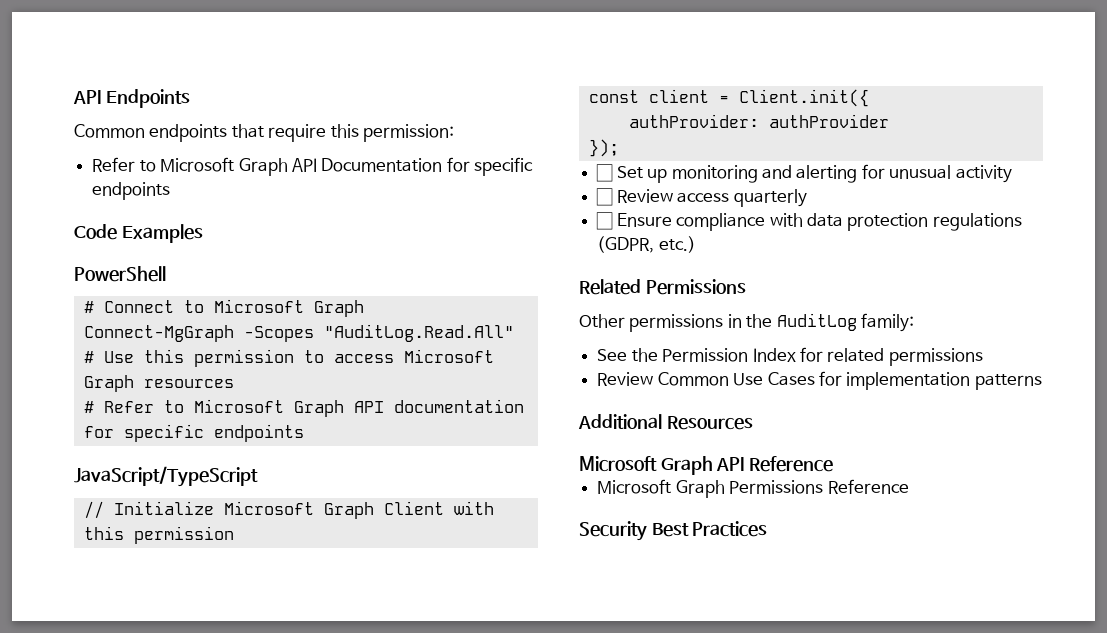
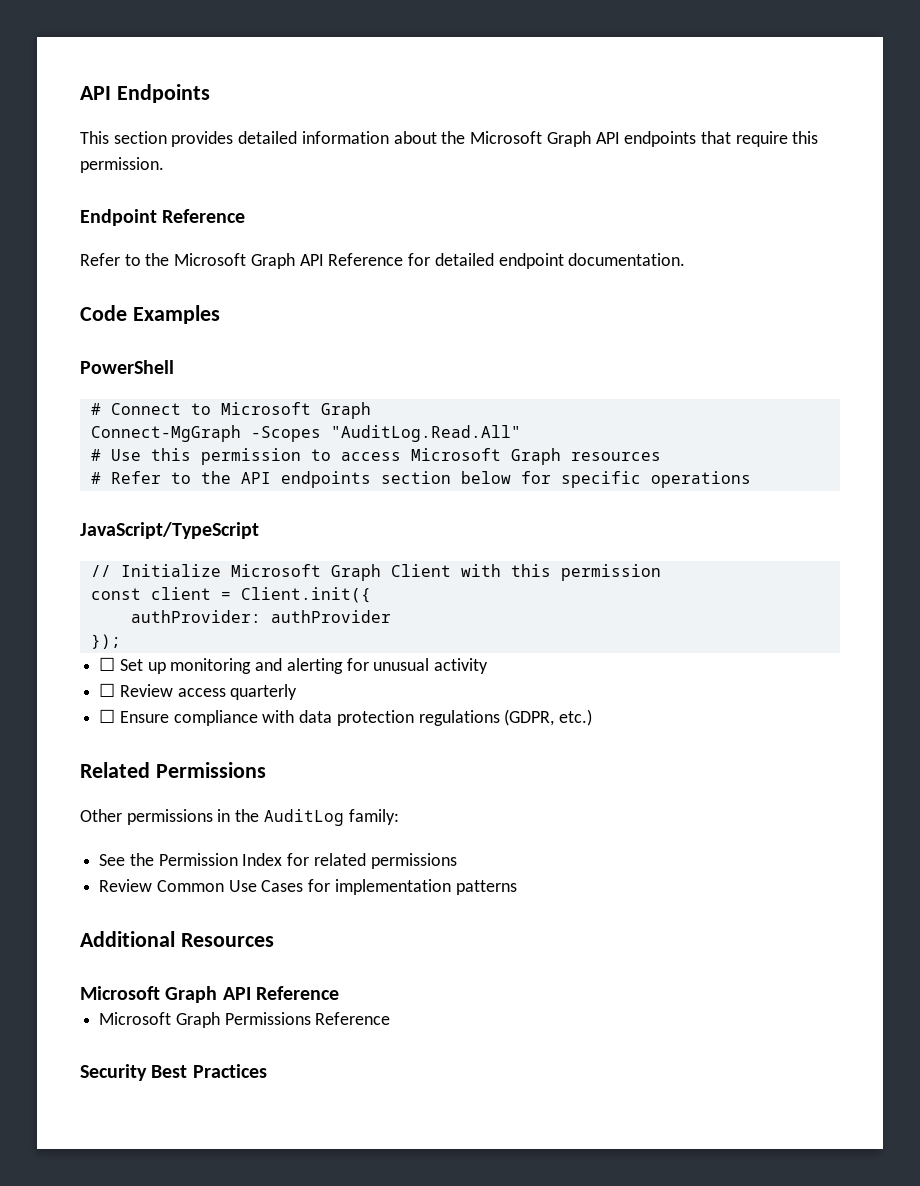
- Common endpoints that require this permission:
- Refer to Microsoft Graph API Documentation for specific endpoints
+ This section provides detailed information about the Microsoft Graph API endpoints that require this permission.
+ Endpoint Reference
+ Refer to the Microsoft Graph API Reference for detailed endpoint documentation.
- # Refer to Microsoft Graph API documentation for specific endpoints
+ # Refer to the API endpoints section below for specific operations

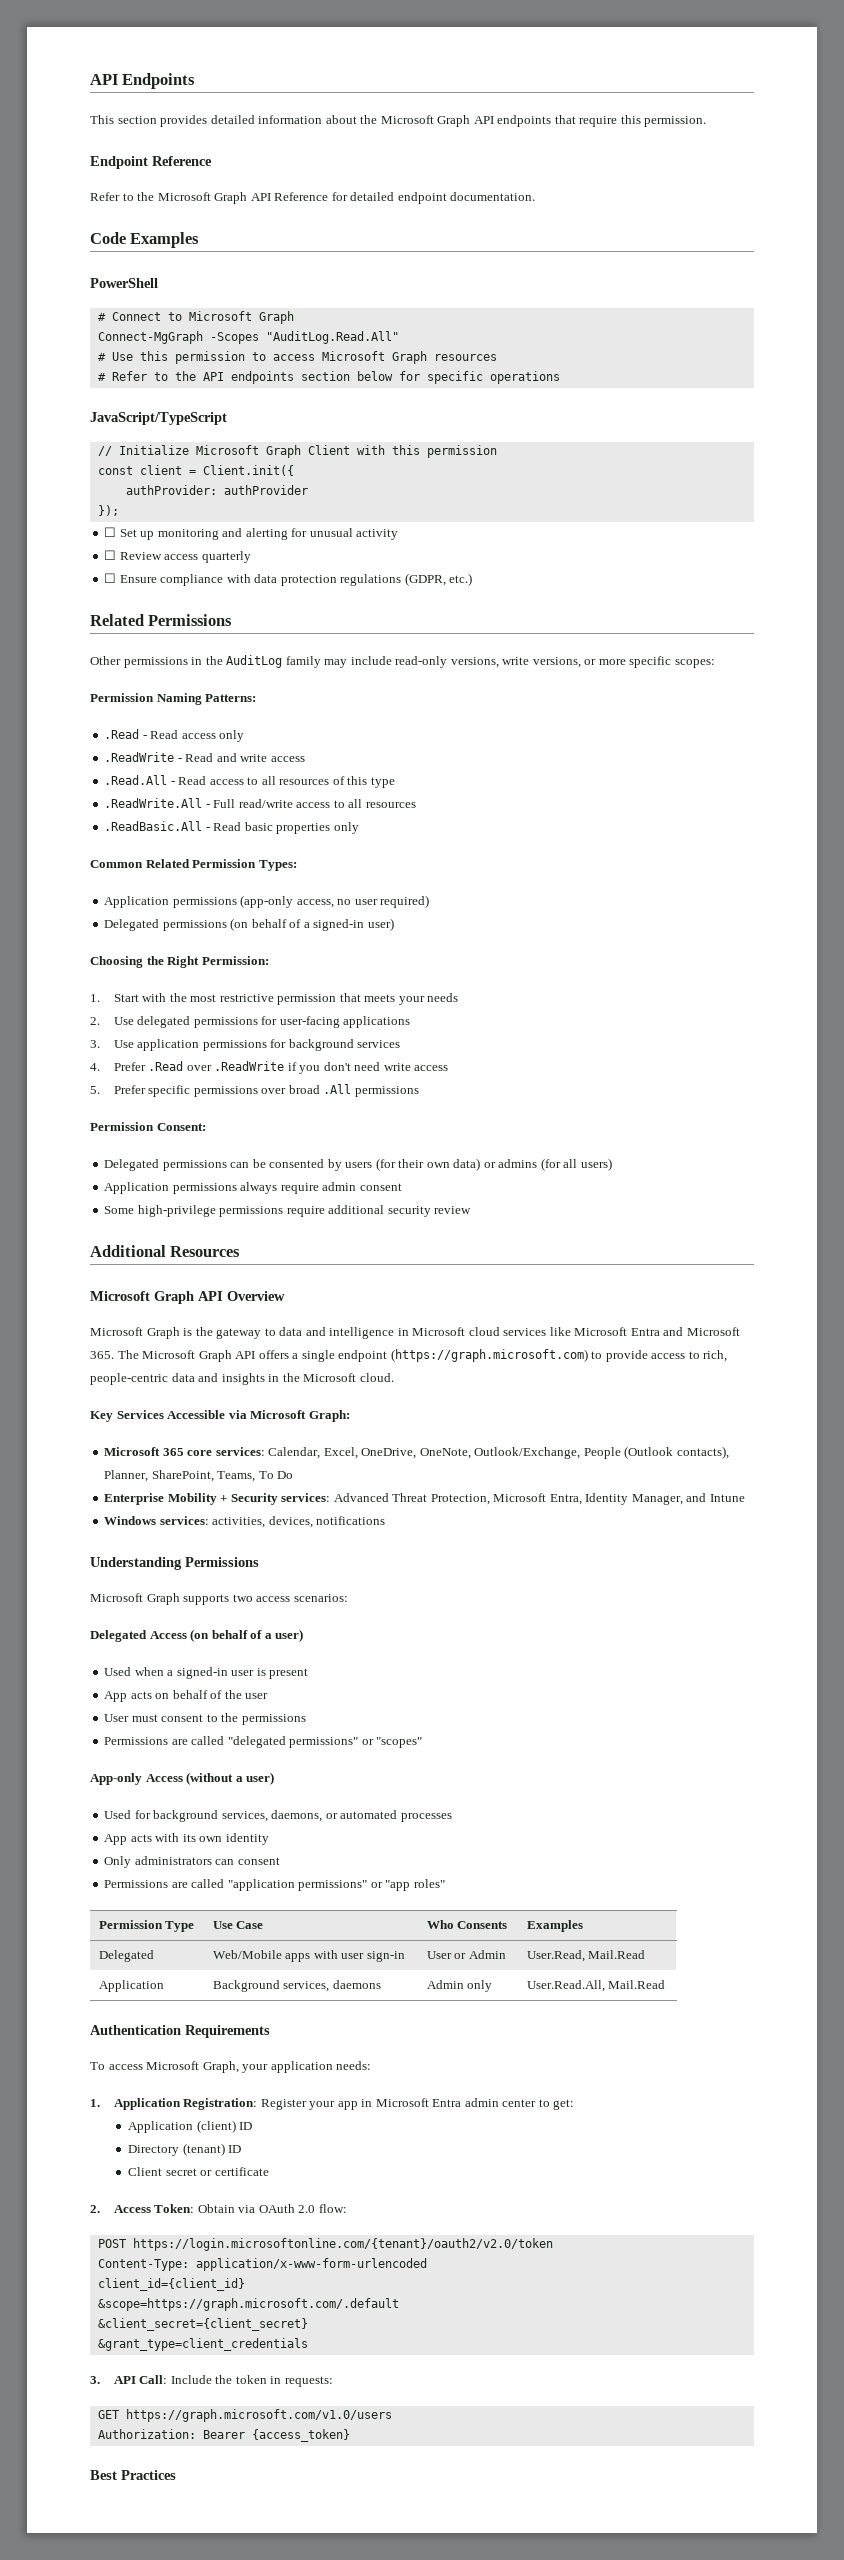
- Other permissions in the AuditLog family:
- See the Permission Index for related permissions
- Review Common Use Cases for implementation patterns
+ Other permissions in the AuditLog family may include read-only versions, write versions, or more specific scopes:
+ Permission Naming Patterns:
+ .Read - Read access only
+ .ReadWrite - Read and write access
+ .Read.All - Read access to all resources of this type
+ .ReadWrite.All - Full read/write access to all resources
+ .ReadBasic.All - Read basic properties only
+ Common Related Permission Types:
+ Application permissions (app-only access, no user required)
+ Delegated permissions (on behalf of a signed-in user)
+ Choosing the Right Permission:
+ 1. Start with the most restrictive permission that meets your needs
+ 2. Use delegated permissions for user-facing applications
+ 3. Use application permissions for background services
+ 4. Prefer .Read over .ReadWrite if you don't need write access
+ 5. Prefer specific permissions over broad .All permissions
+ Permission Consent:
+ Delegated permissions can be consented by users (for their own data) or admins (for all users)
+ Application permissions always require admin consent
+ Some high-privilege permissions require additional security review
  Additional Resources
- Microsoft Graph API Reference
- Microsoft Graph Permissions Reference
- Security Best Practices
+ Microsoft Graph API Overview
+ Microsoft Graph is the gateway to data and intelligence in Microsoft cloud services like Microsoft Entra and Microsoft 365. The Microsoft Graph API offers a single endpoint (https://graph.microsoft.com) to provide access to rich, people-centric data and insights in the Microsoft cloud.
+ Key Services Accessible via Microsoft Graph:
+ Microsoft 365 core services: Calendar, Excel, OneDrive, OneNote, Outlook/Exchange, People (Outlook contacts), Planner, SharePoint, Teams, To Do
+ Enterprise Mobility + Security services: Advanced Threat Protection, Microsoft Entra, Identity Manager, and Intune
+ Windows services: activities, devices, notifications
+ Understanding Permissions
+ Microsoft Graph supports two access scenarios:
+ Delegated Access (on behalf of a user)
+ Used when a signed-in user is present
+ App acts on behalf of the user
+ User must consent to the permissions
+ Permissions are called "delegated permissions" or "scopes"
+ App-only Access (without a user)
+ Used for background services, daemons, or automated processes
+ App acts with its own identity
+ Only administrators can consent
+ Permissions are called "application permissions" or "app roles"
+ Permission Type | Use Case | Who Consents | Examples
+ Delegated | Web/Mobile apps with user sign-in | User or Admin | User.Read, Mail.Read
+ Application | Background services, daemons | Admin only | User.Read.All, Mail.Read
+ Authentication Requirements
+ To access Microsoft Graph, your application needs:
+ 1. Application Registration: Register your app in Microsoft Entra admin center to get:
+ Application (client) ID
+ Directory (tenant) ID
+ Client secret or certificate
+ 2. Access Token: Obtain via OAuth 2.0 flow:
+ POST https://login.microsoftonline.com/{tenant}/oauth2/v2.0/token
+ Content-Type: application/x-www-form-urlencoded
+ client_id={client_id}
+ &scope=https://graph.microsoft.com/.default
+ &client_secret={client_secret}
+ &grant_type=client_credentials
+ 3. API Call: Include the token in requests:
+ GET https://graph.microsoft.com/v1.0/users
+ Authorization: Bearer {access_token}
+ Best Practices

